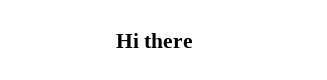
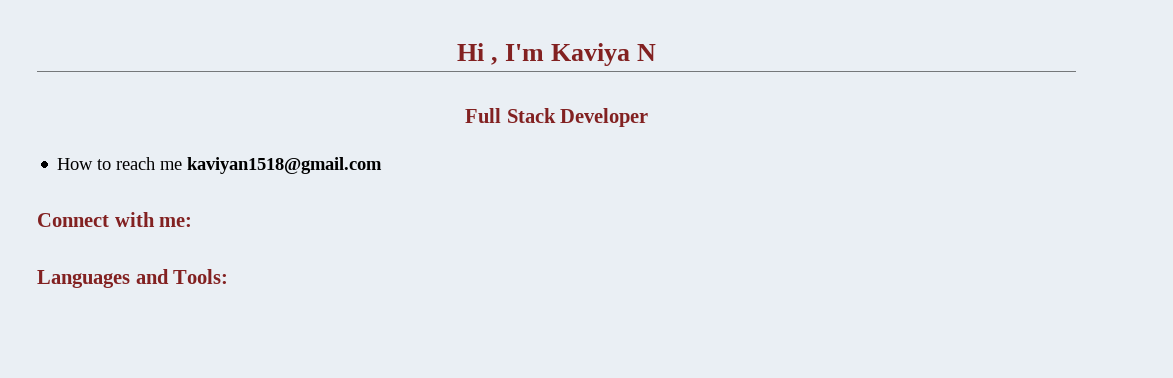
- Hi there
+ Hi , I'm Kaviya N
+ Full Stack Developer
+ How to reach me kaviyan1518@gmail.com
+ Connect with me:
+ Languages and Tools:

